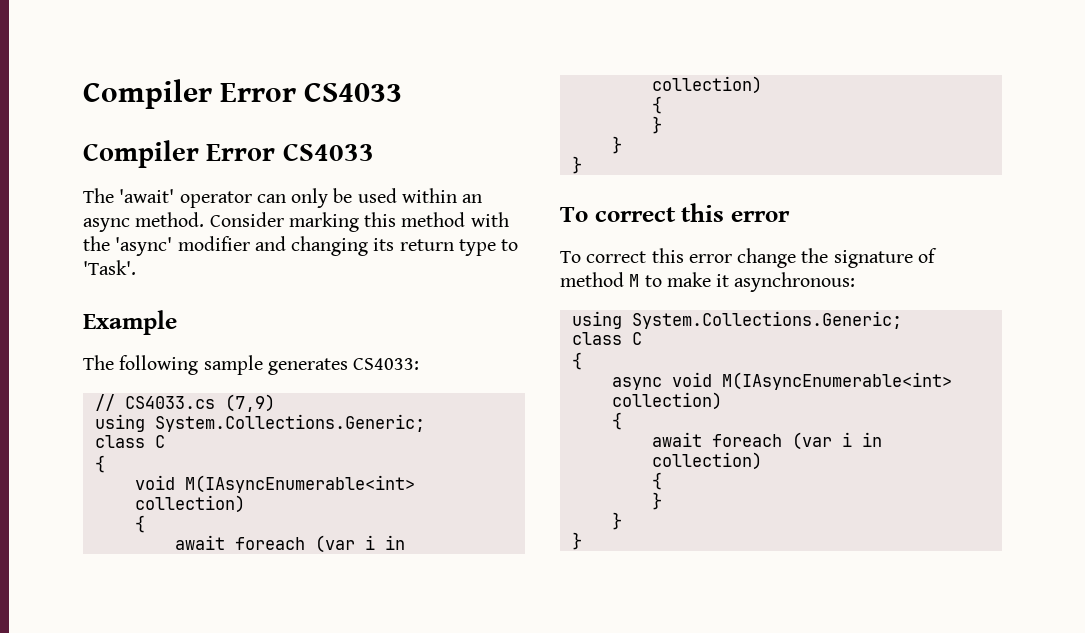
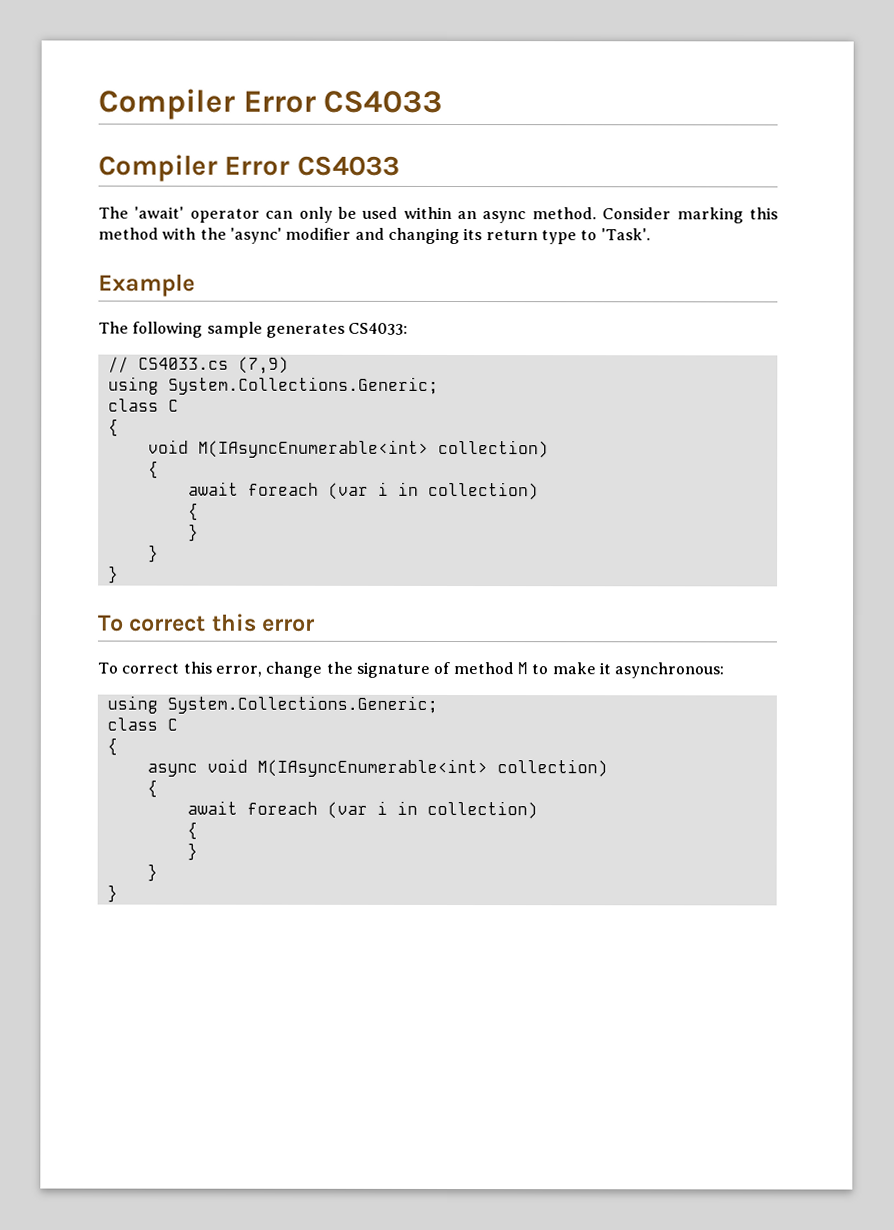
- To correct this error change the signature of method M to make it asynchronous:
+ To correct this error, change the signature of method M to make it asynchronous:

